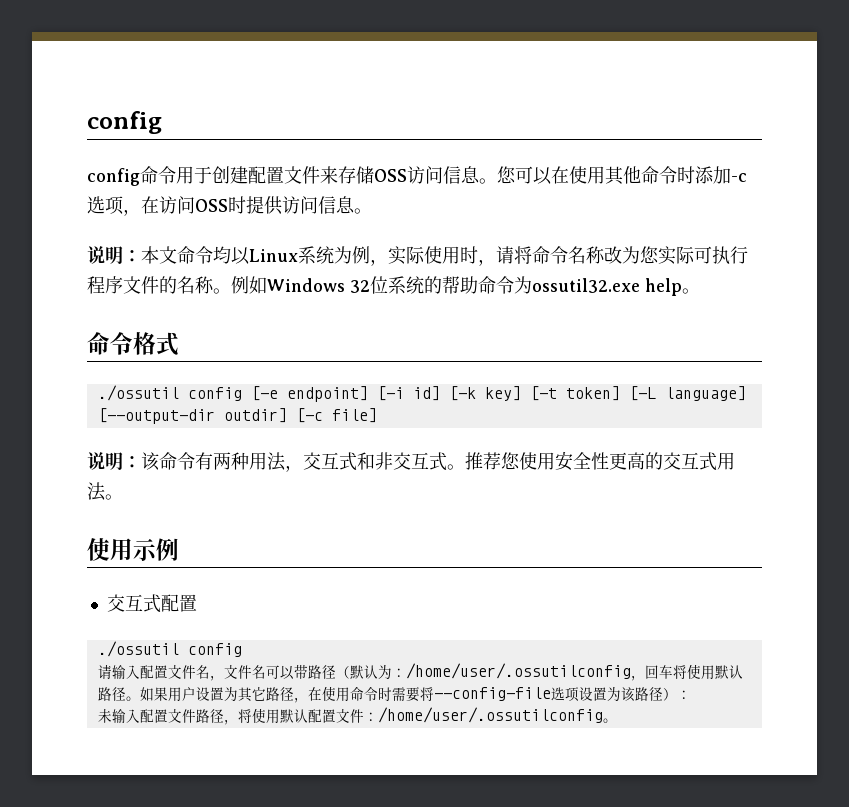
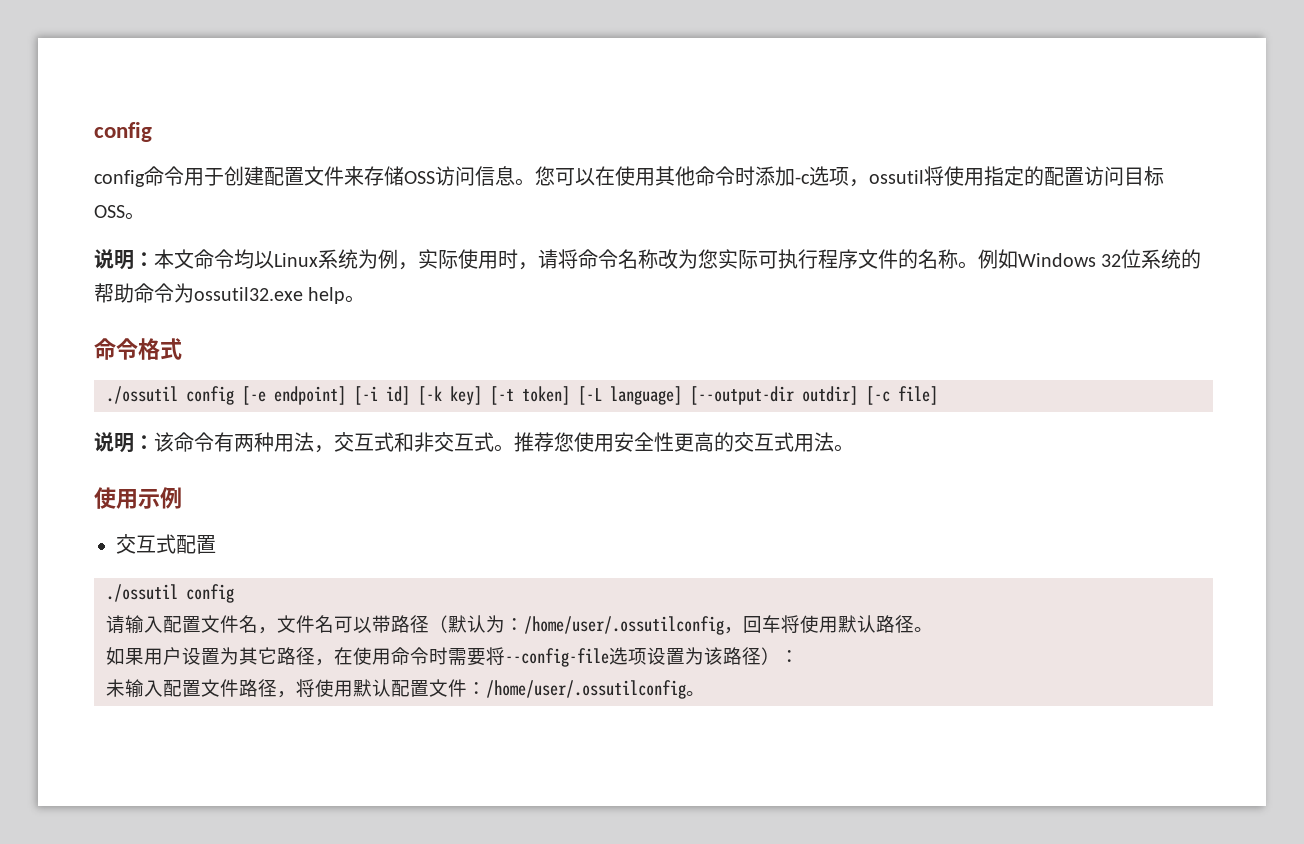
- 您可以在使用其他命令时添加-c选项，在访问OSS时提供访问信息。
+ 您可以在使用其他命令时添加-c选项，ossutil将使用指定的配置访问目标OSS。
- 请输入配置文件名，文件名可以带路径（默认为：/home/user/.ossutilconfig，回车将使用默认路径。如果用户设置为其它路径，在使用命令时需要将--config-file选项设置为该路径）：
+ 请输入配置文件名，文件名可以带路径（默认为：/home/user/.ossutilconfig，回车将使用默认路径。
+ 如果用户设置为其它路径，在使用命令时需要将--config-file选项设置为该路径）：

